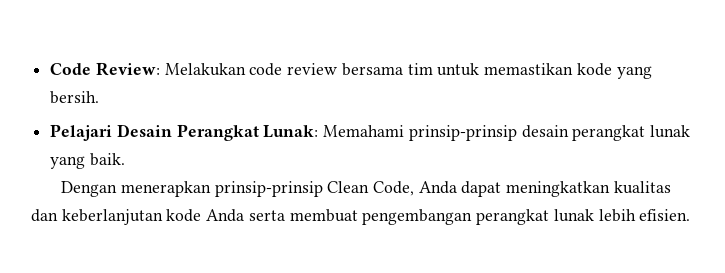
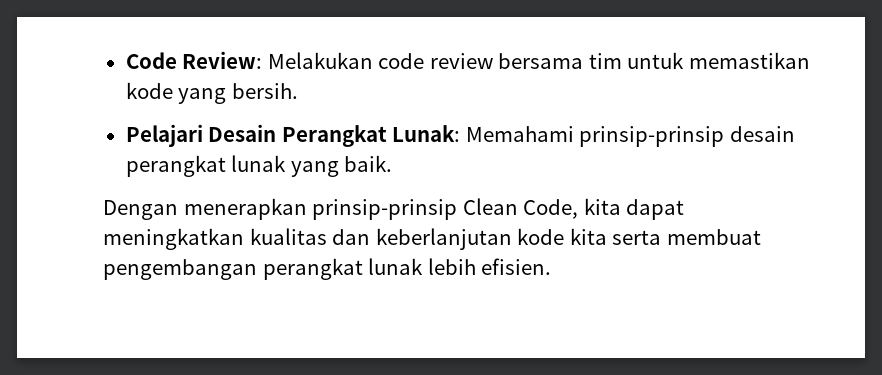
- Dengan menerapkan prinsip-prinsip Clean Code, Anda dapat meningkatkan kualitas dan keberlanjutan kode Anda serta membuat pengembangan perangkat lunak lebih efisien.
+ Dengan menerapkan prinsip-prinsip Clean Code, kita dapat meningkatkan kualitas dan keberlanjutan kode kita serta membuat pengembangan perangkat lunak lebih efisien.

